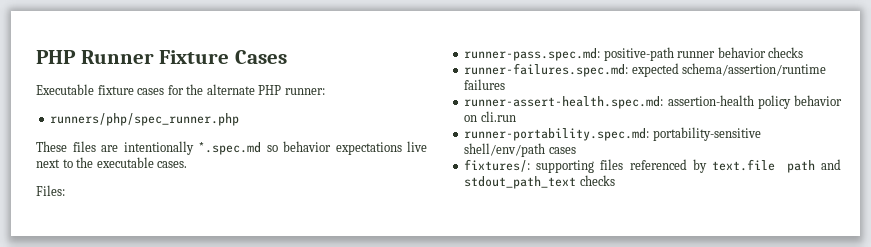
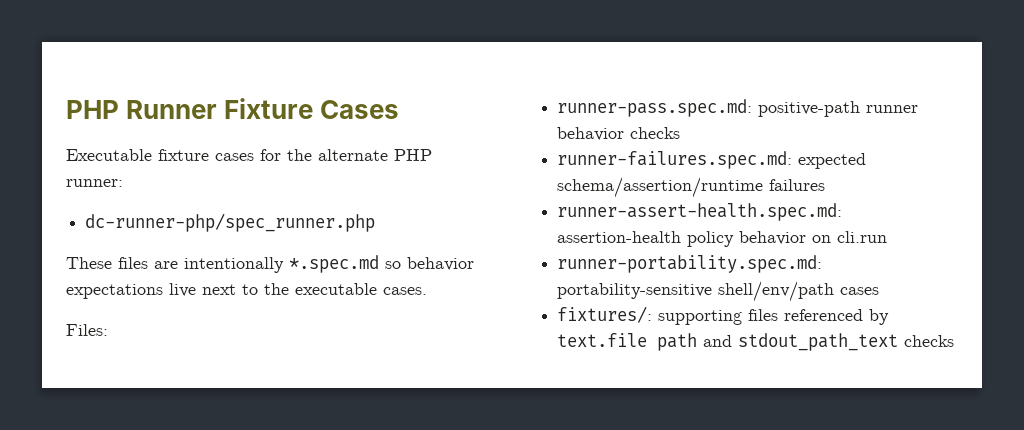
- runners/php/spec_runner.php
+ dc-runner-php/spec_runner.php

